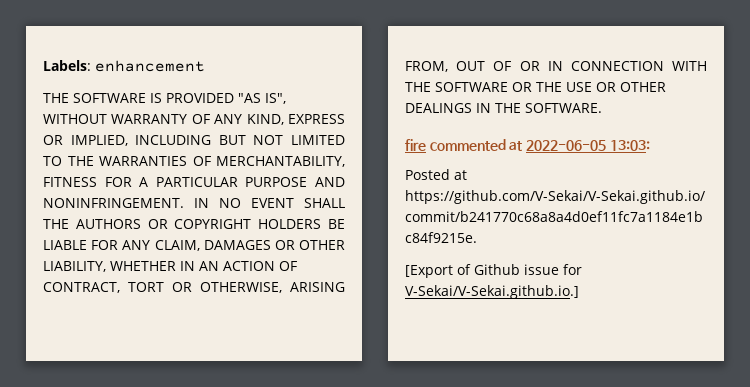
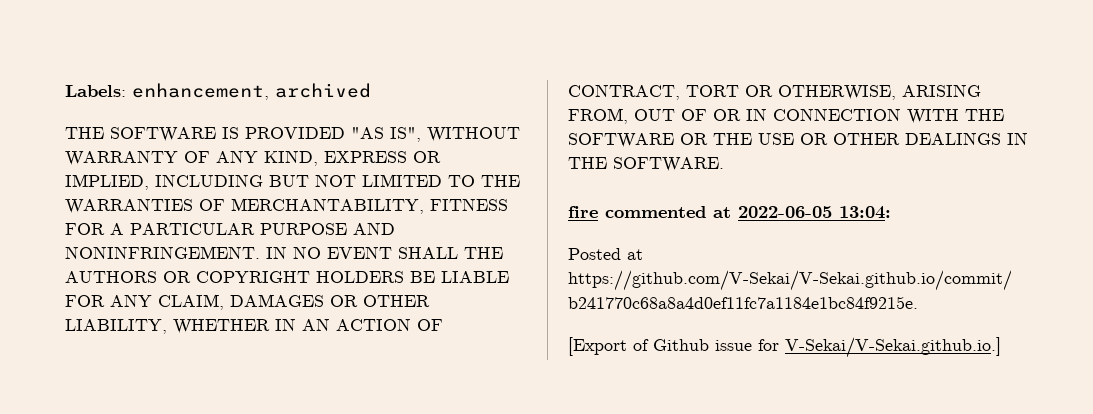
- Labels: enhancement
+ Labels: enhancement, archived
- fire commented at 2022-06-05 13:03:
+ fire commented at 2022-06-05 13:04:

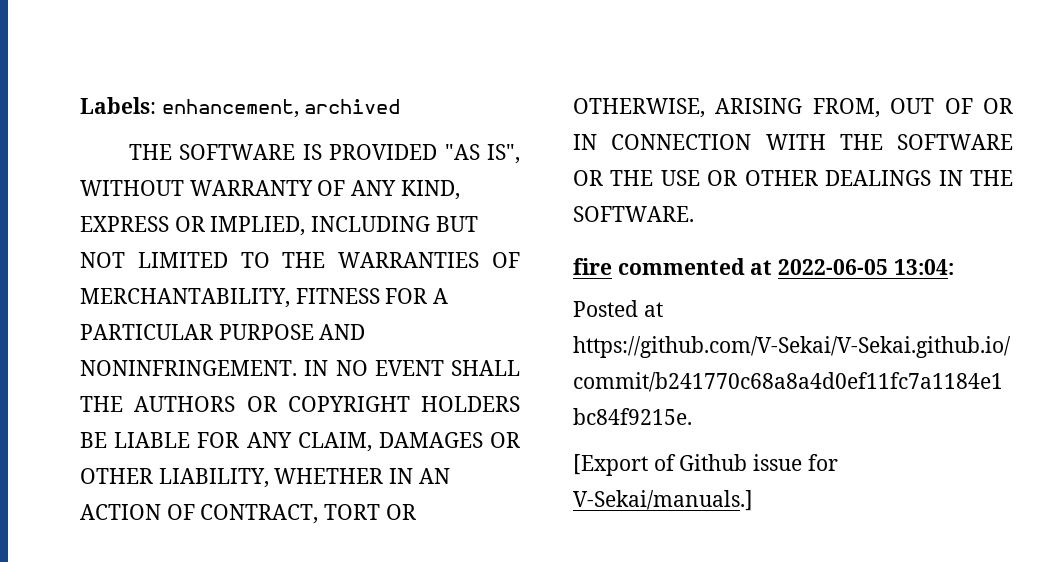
- [Export of Github issue for V-Sekai/V-Sekai.github.io.]
+ [Export of Github issue for V-Sekai/manuals.]

